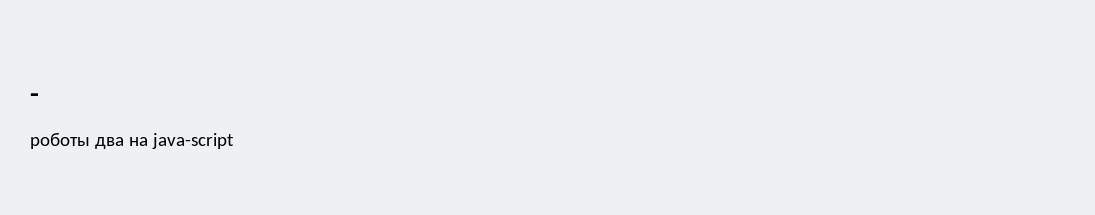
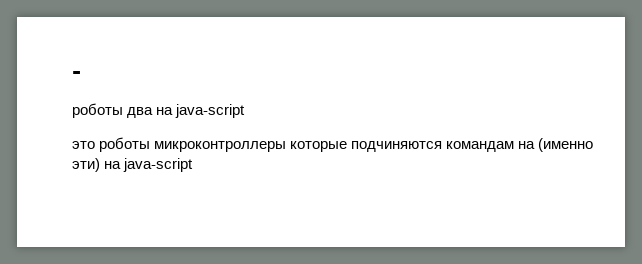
+ это роботы микроконтроллеры которые подчиняются командам на (именно эти) на java-script

